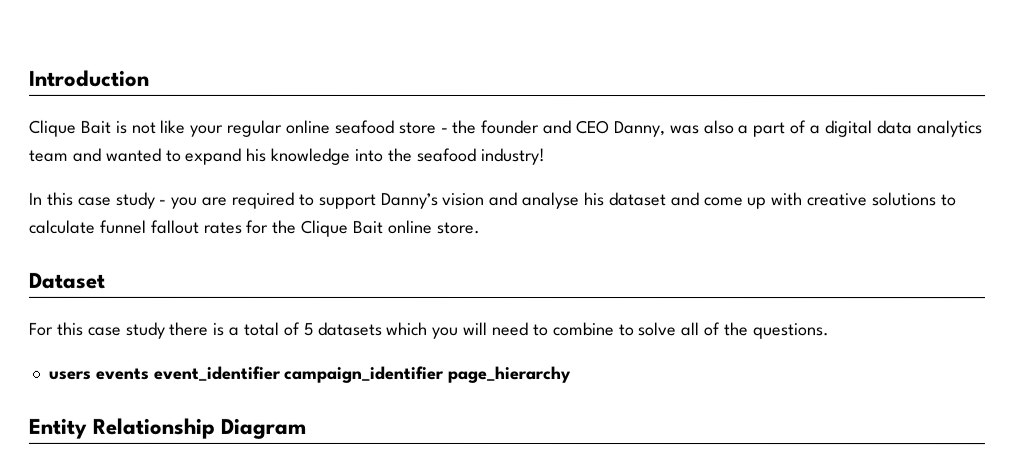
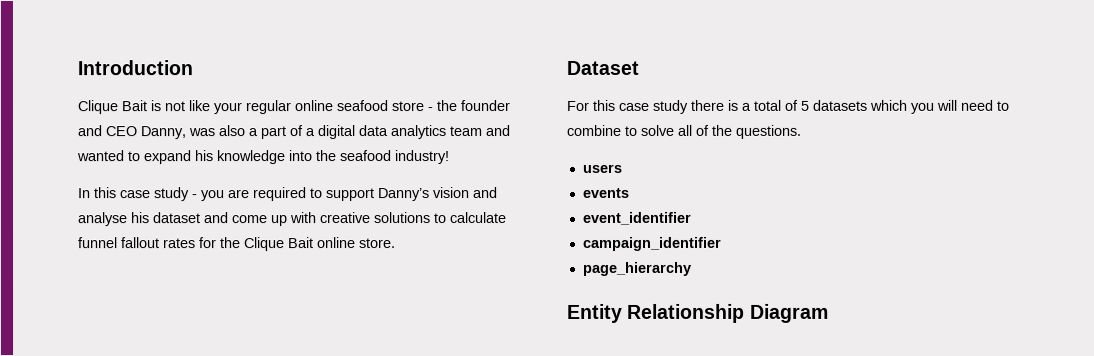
- users events event_identifier campaign_identifier page_hierarchy
+ users
+ events
+ event_identifier
+ campaign_identifier
+ page_hierarchy

